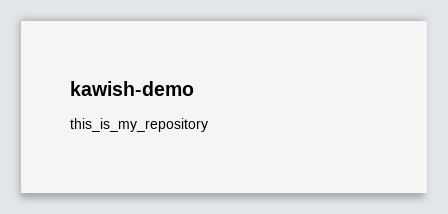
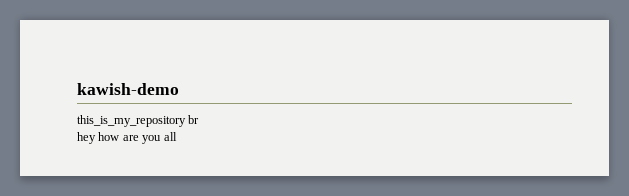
- this_is_my_repository
+ this_is_my_repository br
+ hey how are you all

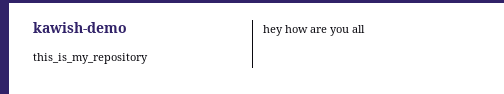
- this_is_my_repository br
+ this_is_my_repository

